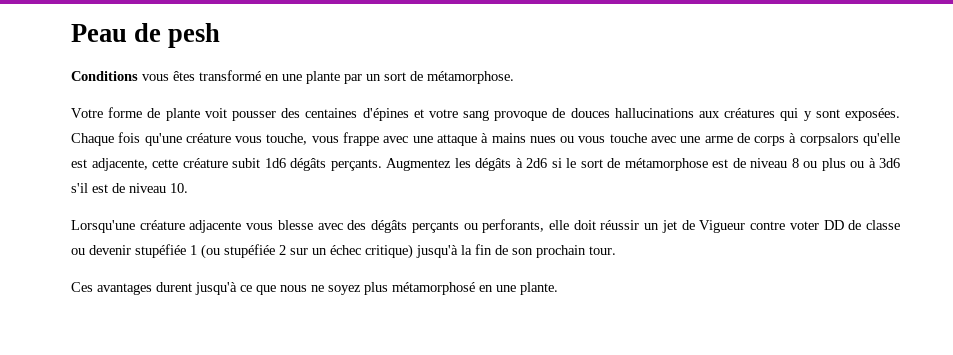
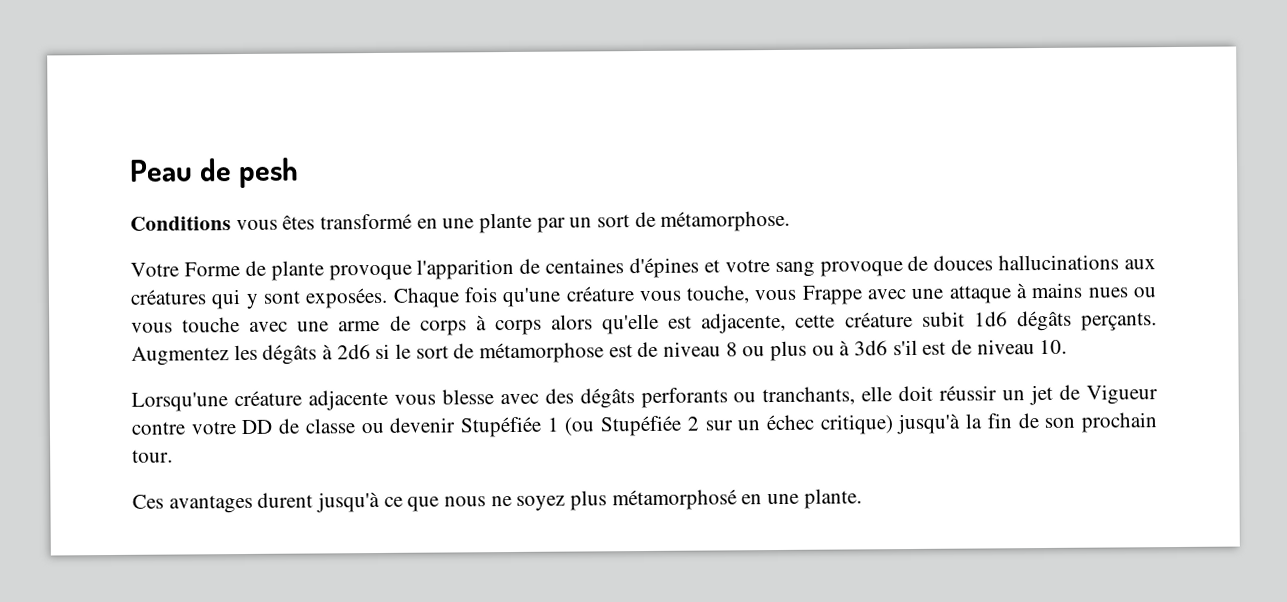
- Votre forme de plante voit pousser des centaines d'épines et votre sang provoque de douces hallucinations aux créatures qui y sont exposées.
+ Votre Forme de plante provoque l'apparition de centaines d'épines et votre sang provoque de douces hallucinations aux créatures qui y sont exposées.
- Chaque fois qu'une créature vous touche, vous frappe avec une attaque à mains nues ou vous touche avec une arme de corps à corpsalors qu'elle est adjacente, cette créature subit 1d6 dégâts perçants.
+ Chaque fois qu'une créature vous touche, vous Frappe avec une attaque à mains nues ou vous touche avec une arme de corps à corps alors qu'elle est adjacente, cette créature subit 1d6 dégâts perçants.
- Lorsqu'une créature adjacente vous blesse avec des dégâts perçants ou perforants, elle doit réussir un jet de Vigueur contre voter DD de classe ou devenir stupéfiée 1 (ou stupéfiée 2 sur un échec critique) jusqu'à la fin de son prochain tour.
+ Lorsqu'une créature adjacente vous blesse avec des dégâts perforants ou tranchants, elle doit réussir un jet de Vigueur contre votre DD de classe ou devenir Stupéfiée 1 (ou Stupéfiée 2 sur un échec critique) jusqu'à la fin de son prochain tour.

